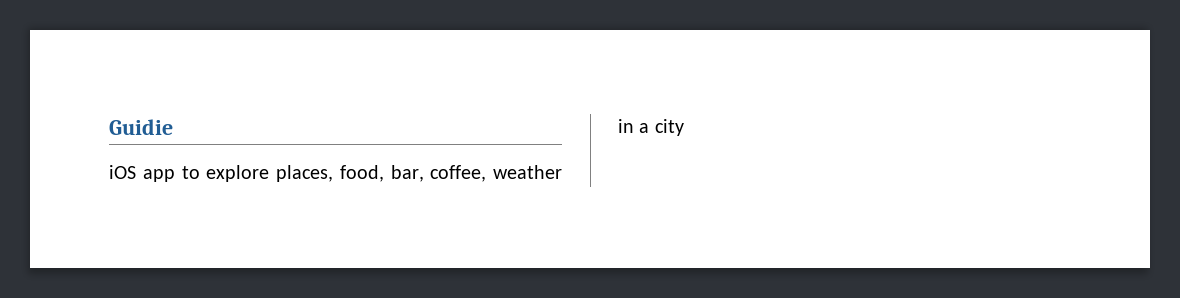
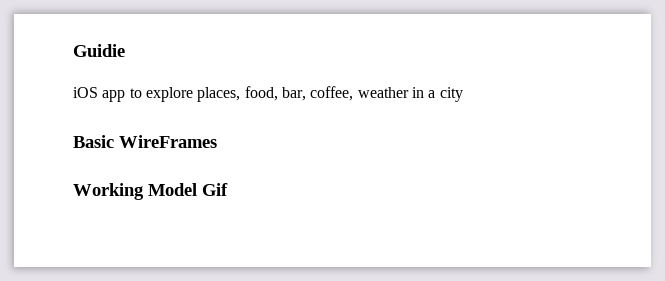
+ Basic WireFrames
+ Working Model Gif

